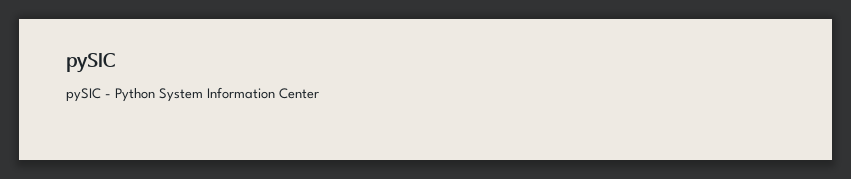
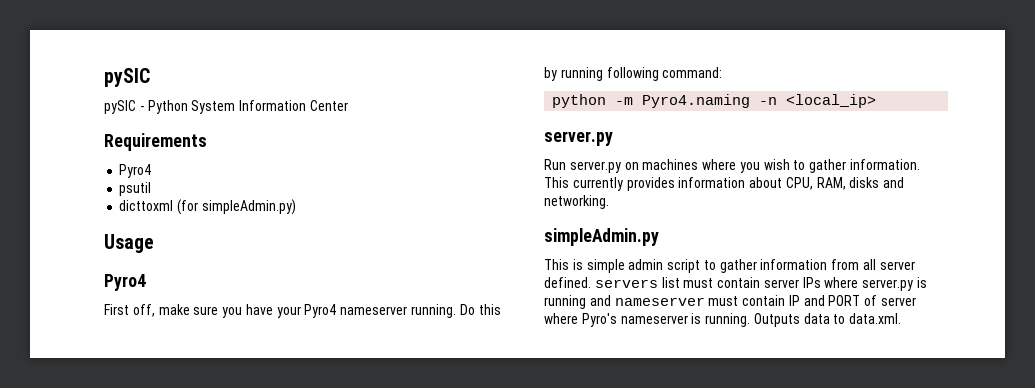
+ Requirements
+ Pyro4
+ psutil
+ dicttoxml (for simpleAdmin.py)
+ Usage
+ Pyro4
+ First off, make sure you have your Pyro4 nameserver running. Do this by running following command:
+ python -m Pyro4.naming -n <local_ip>
+ server.py
+ Run server.py on machines where you wish to gather information. This currently provides information about CPU, RAM, disks and networking.
+ simpleAdmin.py
+ This is simple admin script to gather information from all server defined. servers list must contain server IPs where server.py is running and nameserver must contain IP and PORT of server where Pyro's nameserver is running. Outputs data to data.xml.

